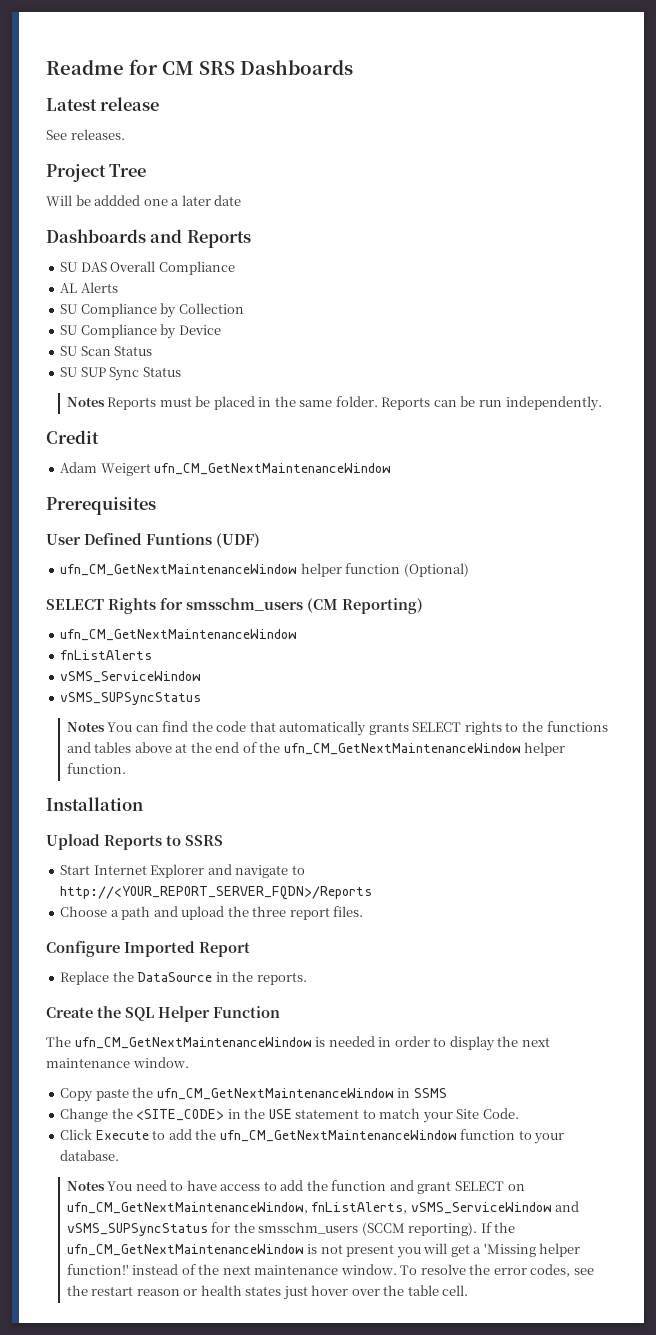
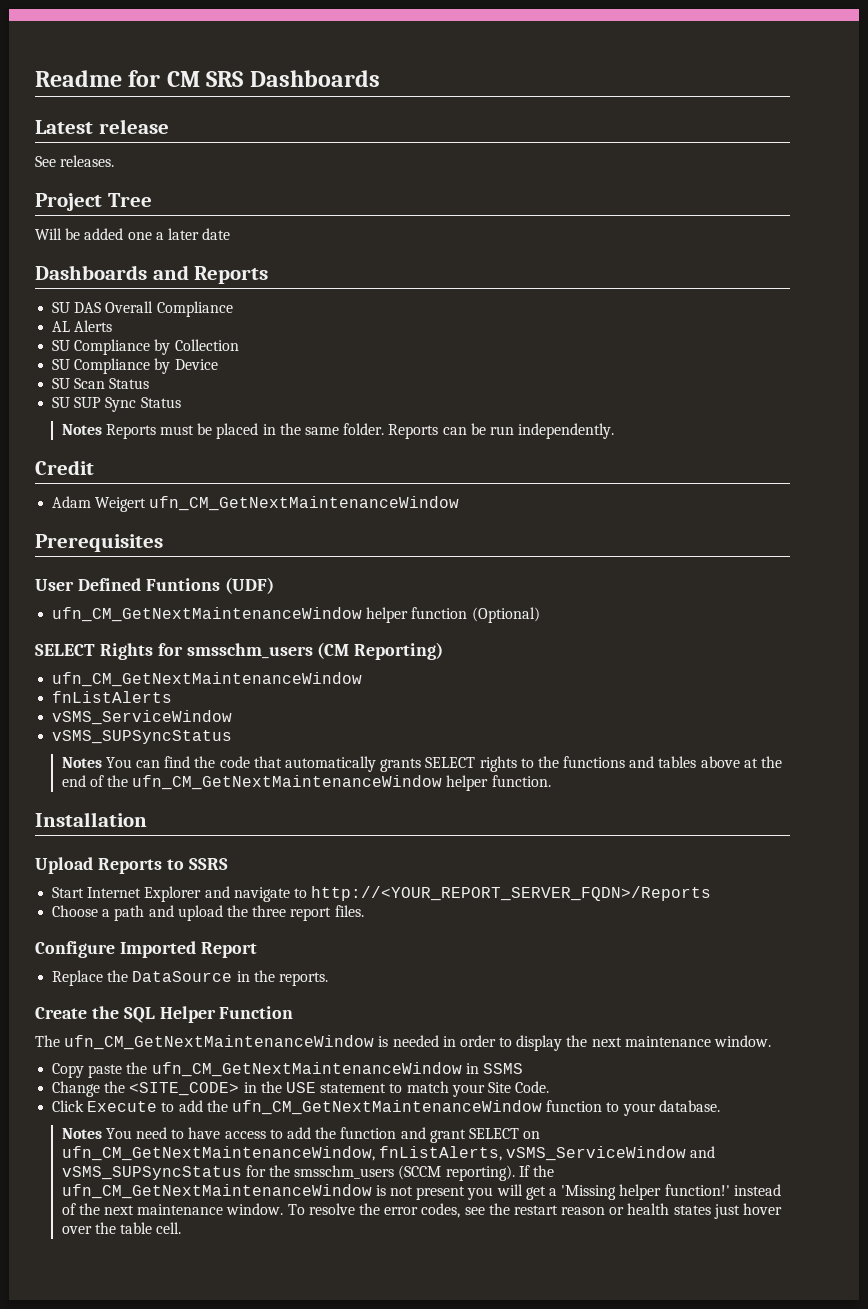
- Will be addded one a later date
+ Will be added one a later date

